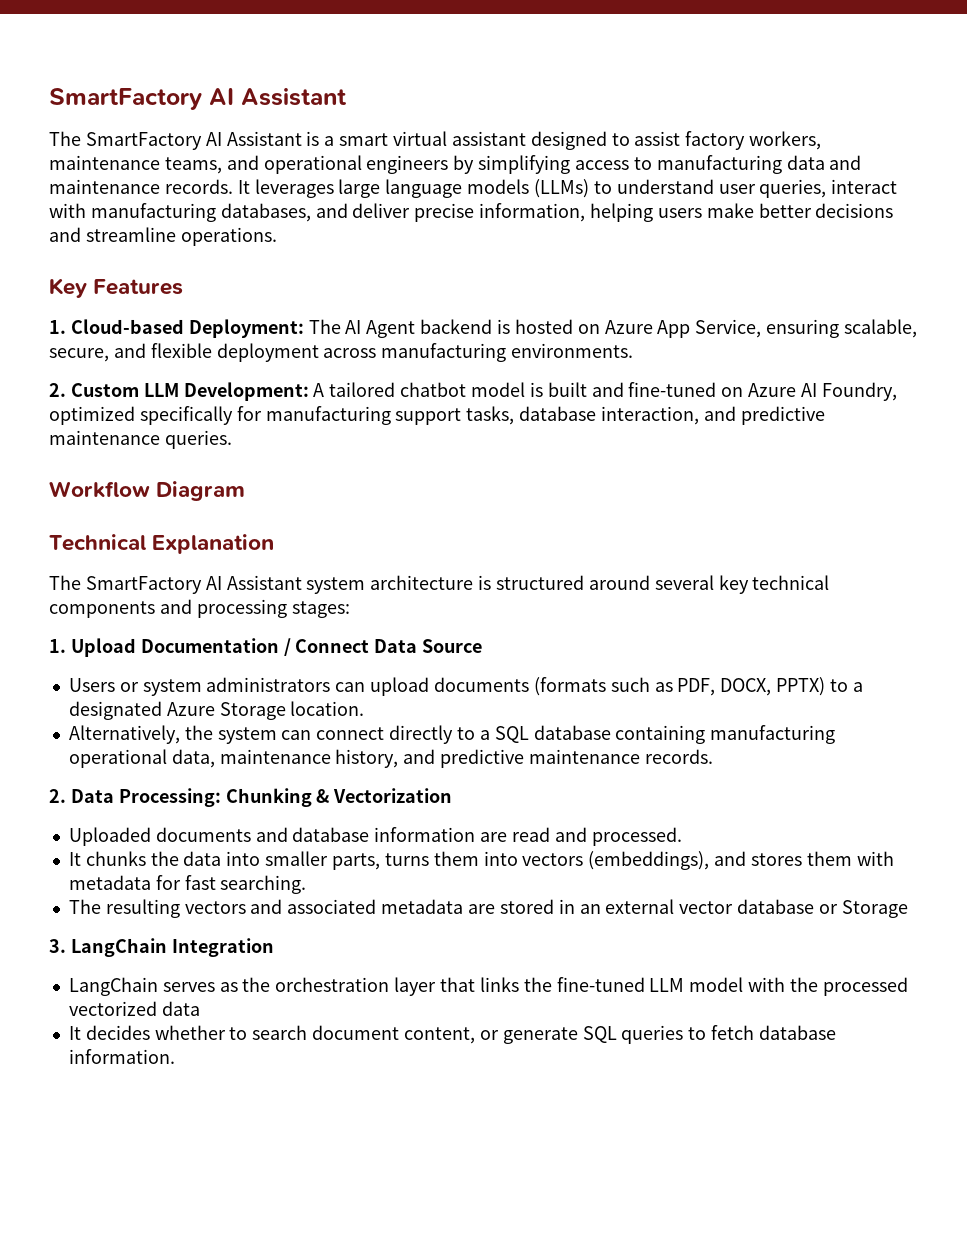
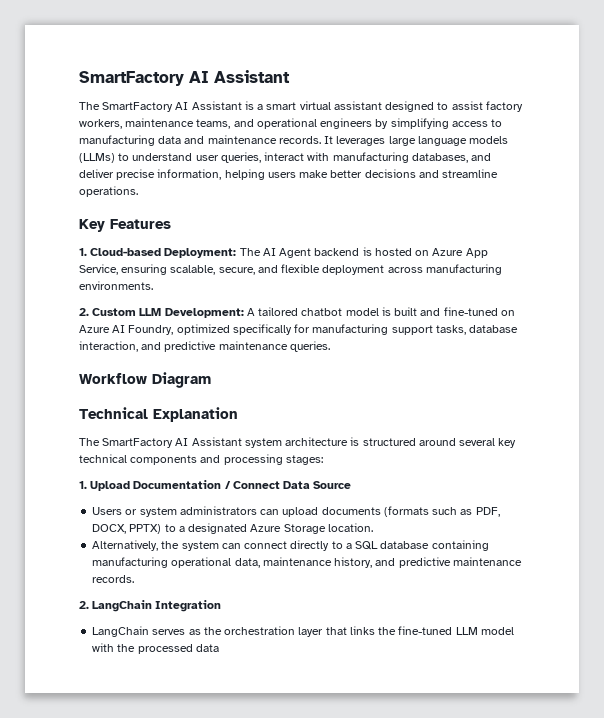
- 2. Data Processing: Chunking & Vectorization
- Uploaded documents and database information are read and processed.
- It chunks the data into smaller parts, turns them into vectors (embeddings), and stores them with metadata for fast searching.
- The resulting vectors and associated metadata are stored in an external vector database or Storage
- 3. LangChain Integration
+ 2. LangChain Integration
- LangChain serves as the orchestration layer that links the fine-tuned LLM model with the processed vectorized data
- It decides whether to search document content, or generate SQL queries to fetch database information.
+ LangChain serves as the orchestration layer that links the fine-tuned LLM model with the processed data

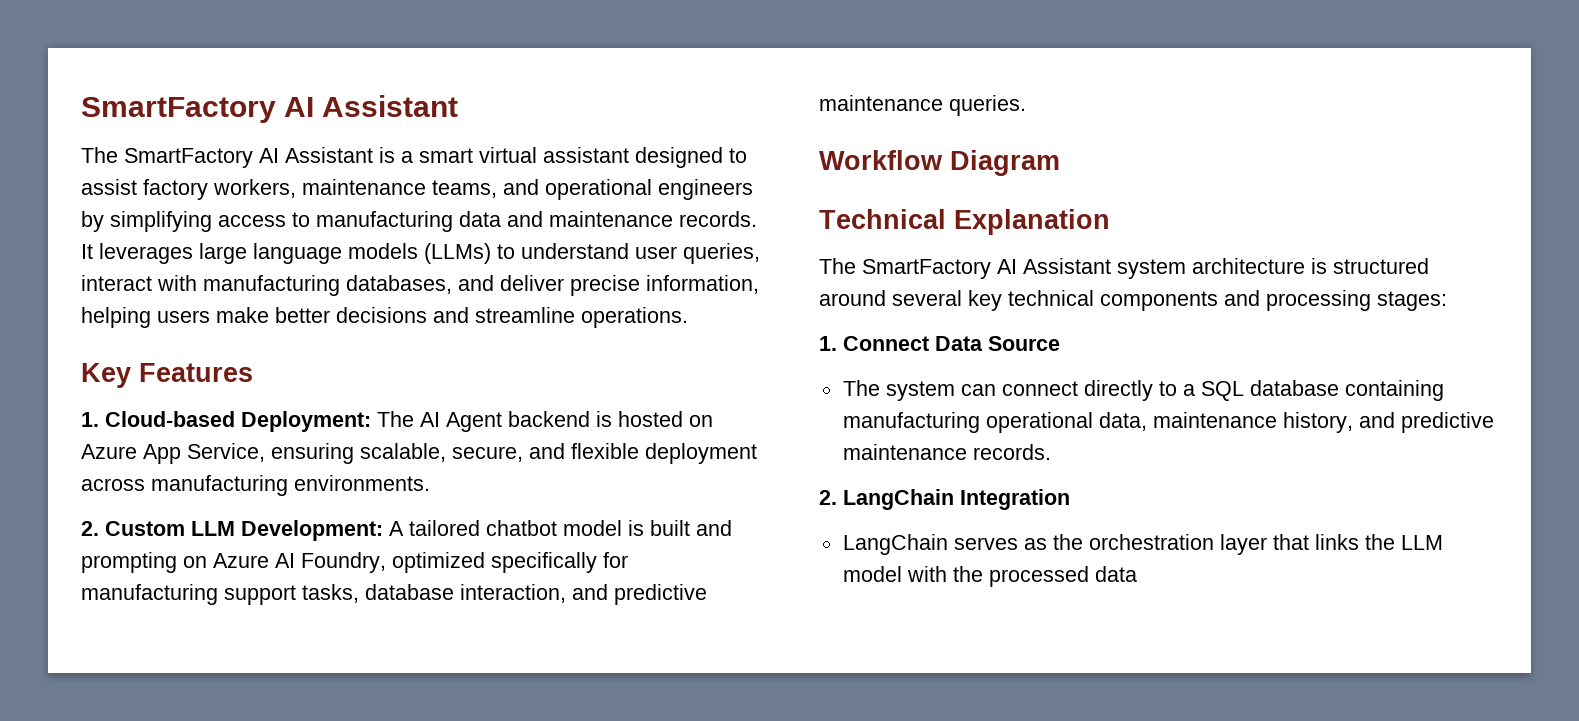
- 2. Custom LLM Development: A tailored chatbot model is built and fine-tuned on Azure AI Foundry, optimized specifically for manufacturing support tasks, database interaction, and predictive maintenance queries.
+ 2. Custom LLM Development: A tailored chatbot model is built and prompting on Azure AI Foundry, optimized specifically for manufacturing support tasks, database interaction, and predictive maintenance queries.
- 1. Upload Documentation / Connect Data Source
+ 1. Connect Data Source
- Users or system administrators can upload documents (formats such as PDF, DOCX, PPTX) to a designated Azure Storage location.
- Alternatively, the system can connect directly to a SQL database containing manufacturing operational data, maintenance history, and predictive maintenance records.
+ The system can connect directly to a SQL database containing manufacturing operational data, maintenance history, and predictive maintenance records.
- LangChain serves as the orchestration layer that links the fine-tuned LLM model with the processed data
+ LangChain serves as the orchestration layer that links the LLM model with the processed data

